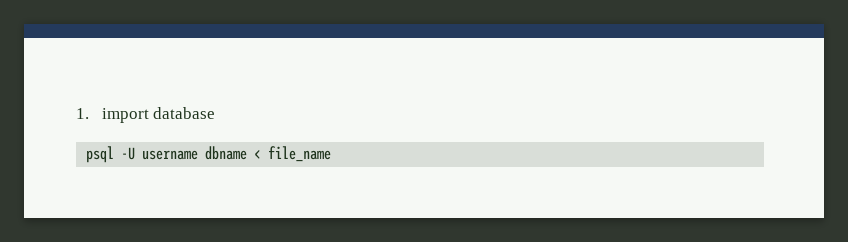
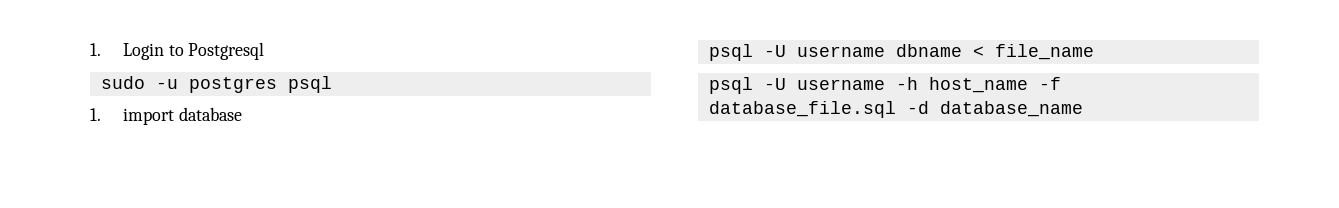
+ 1. Login to Postgresql
+ sudo -u postgres psql
+ psql -U username -h host_name -f database_file.sql -d database_name

